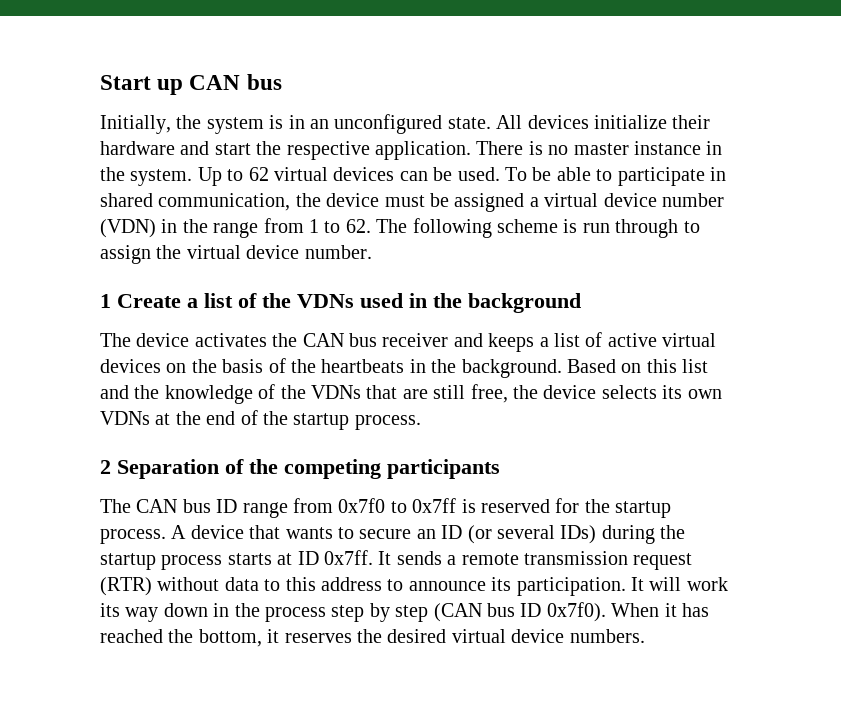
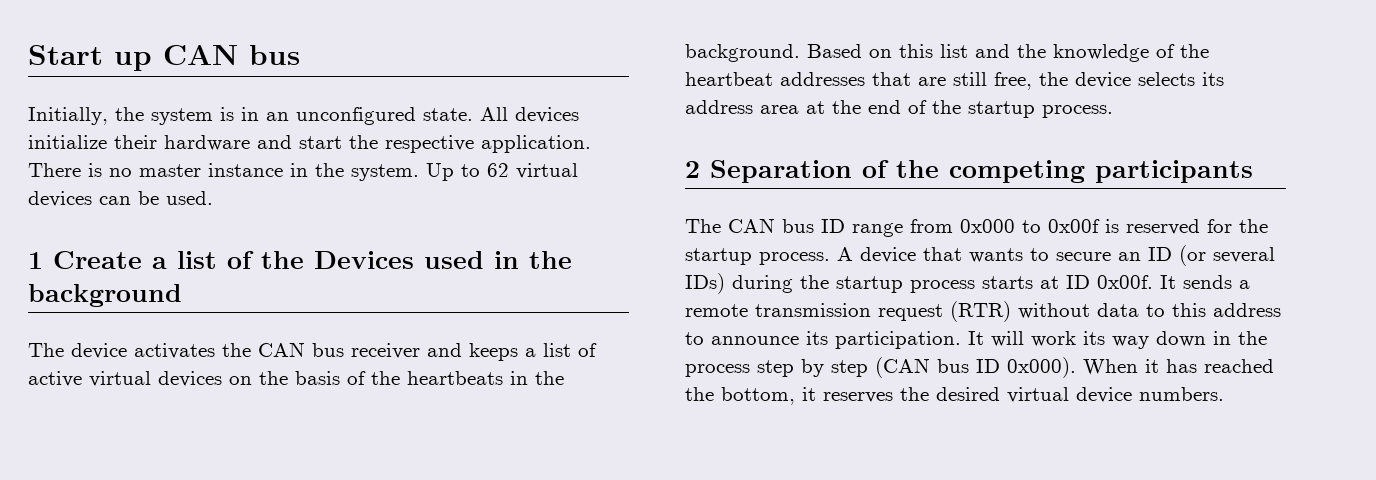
- To be able to participate in shared communication, the device must be assigned a virtual device number (VDN) in the range from 1 to 62. The following scheme is run through to assign the virtual device number.
- 1 Create a list of the VDNs used in the background
+ 1 Create a list of the Devices used in the background
- Based on this list and the knowledge of the VDNs that are still free, the device selects its own VDNs at the end of the startup process.
+ Based on this list and the knowledge of the heartbeat addresses that are still free, the device selects its address area at the end of the startup process.
- The CAN bus ID range from 0x7f0 to 0x7ff is reserved for the startup process.
+ The CAN bus ID range from 0x000 to 0x00f is reserved for the startup process.
- A device that wants to secure an ID (or several IDs) during the startup process starts at ID 0x7ff.
+ A device that wants to secure an ID (or several IDs) during the startup process starts at ID 0x00f.
- It will work its way down in the process step by step (CAN bus ID 0x7f0).
+ It will work its way down in the process step by step (CAN bus ID 0x000).

